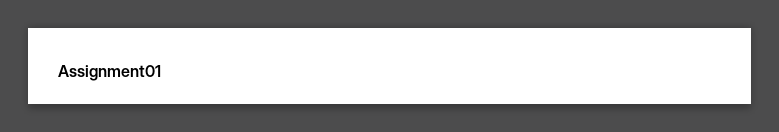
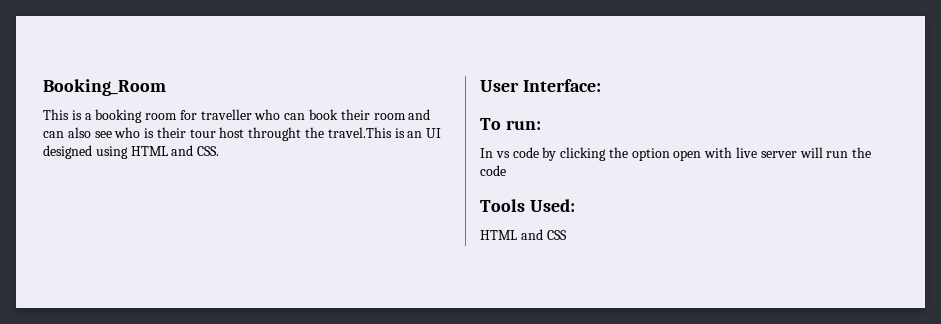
- Assignment01
+ Booking_Room
+ This is a booking room for traveller who can book their room and can also see who is their tour host throught the travel.This is an UI designed using HTML and CSS.
+ User Interface:
+ To run:
+ In vs code by clicking the option open with live server will run the code
+ Tools Used:
+ HTML and CSS

